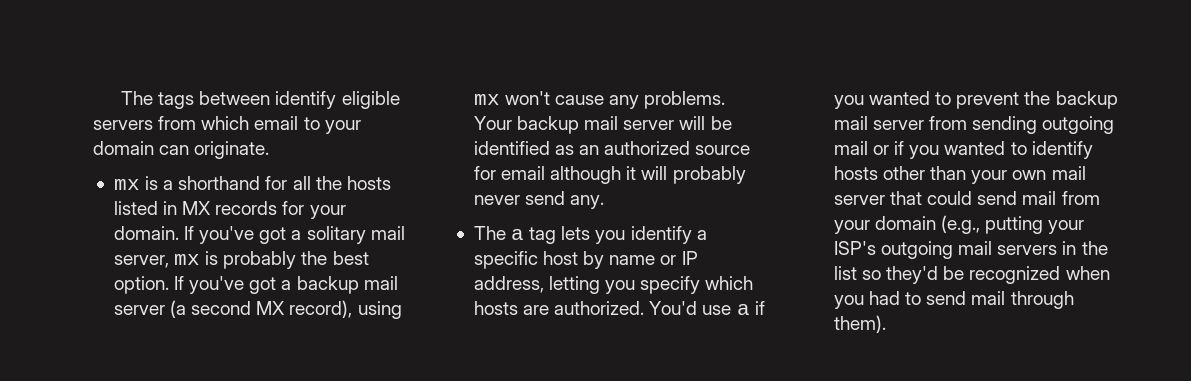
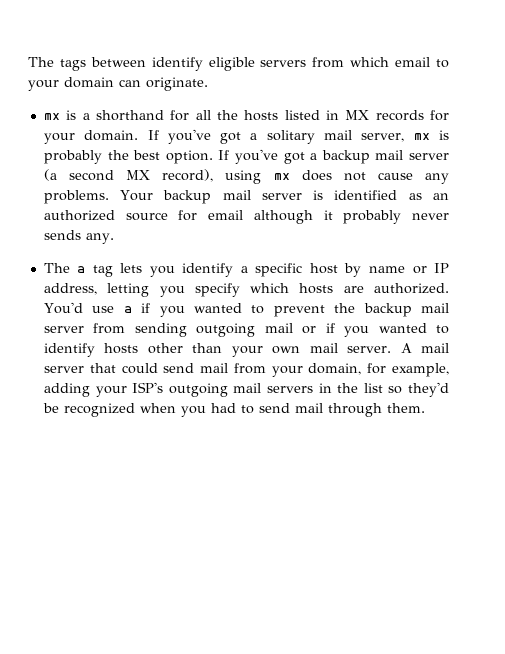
- If you've got a backup mail server (a second MX record), using mx won't cause any problems.
+ If you've got a backup mail server (a second MX record), using mx does not cause any problems.
- Your backup mail server will be identified as an authorized source for email although it will probably never send any.
+ Your backup mail server is identified as an authorized source for email although it probably never sends any.
- You'd use a if you wanted to prevent the backup mail server from sending outgoing mail or if you wanted to identify hosts other than your own mail server that could send mail from your domain (e.g., putting your ISP's outgoing mail servers in the list so they'd be recognized when you had to send mail through them).
+ You'd use a if you wanted to prevent the backup mail server from sending outgoing mail or if you wanted to identify hosts other than your own mail server. A mail server that could send mail from your domain, for example, adding your ISP's outgoing mail servers in the list so they'd be recognized when you had to send mail through them.

